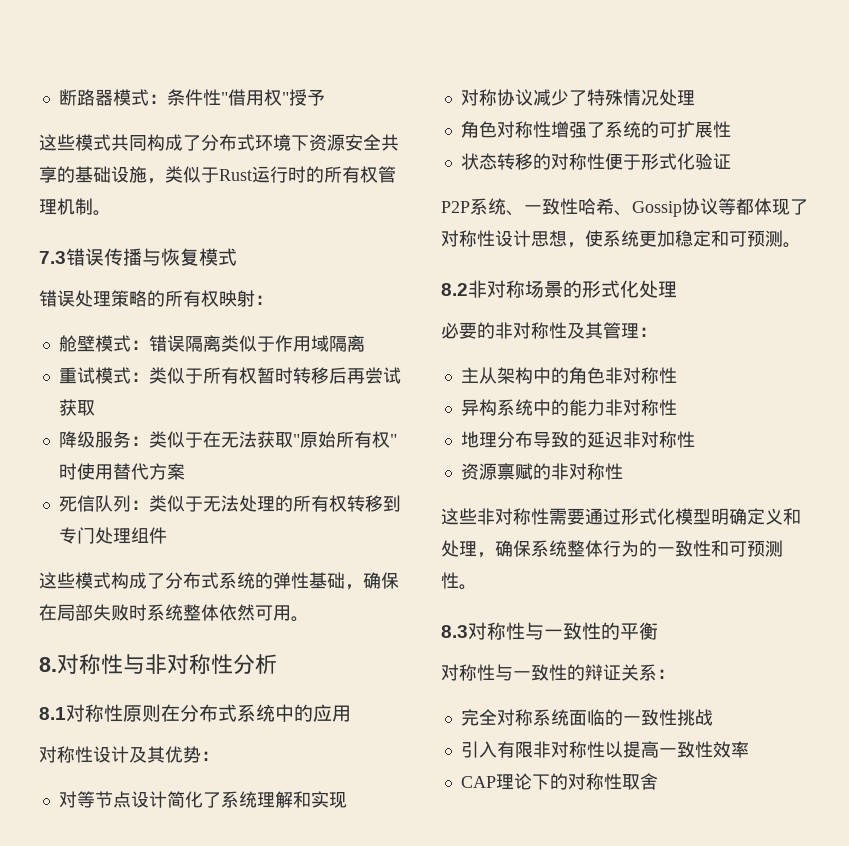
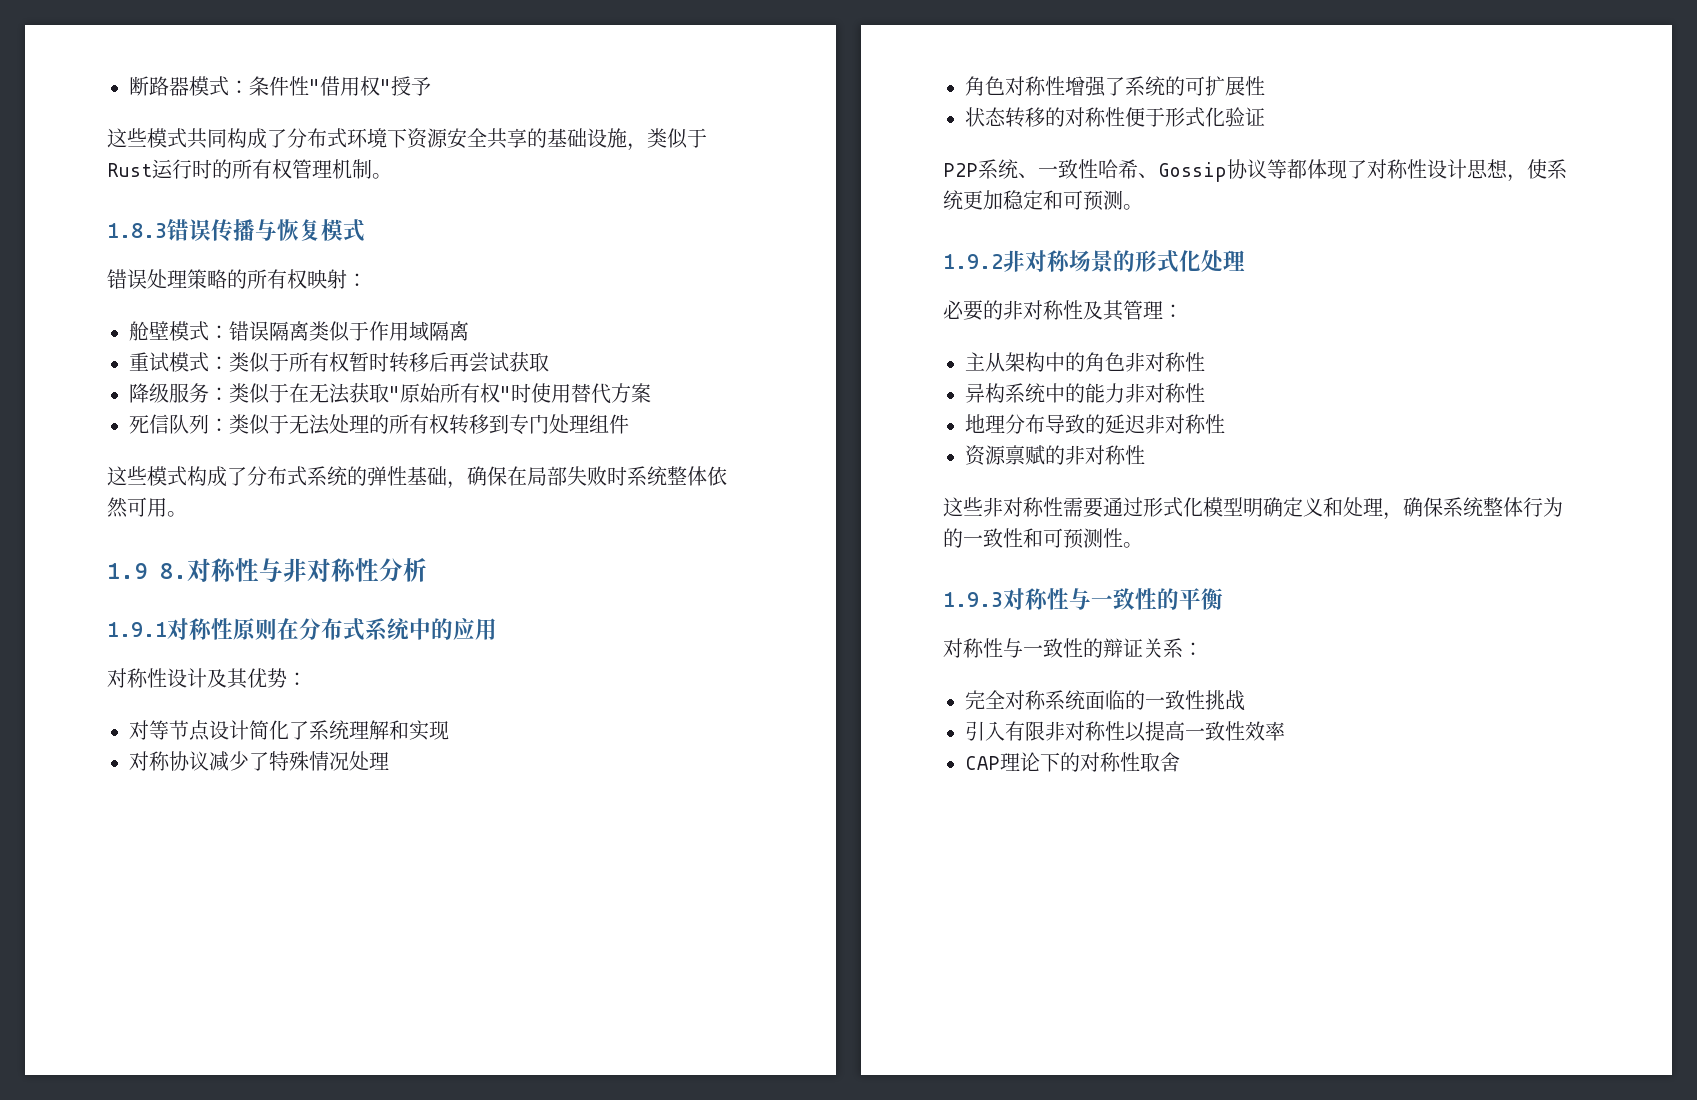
- 7.3错误传播与恢复模式
+ 1.8.3错误传播与恢复模式
- 8.对称性与非对称性分析
+ 1.9 8.对称性与非对称性分析
- 8.1对称性原则在分布式系统中的应用
+ 1.9.1对称性原则在分布式系统中的应用
- 8.2非对称场景的形式化处理
+ 1.9.2非对称场景的形式化处理
- 8.3对称性与一致性的平衡
+ 1.9.3对称性与一致性的平衡

